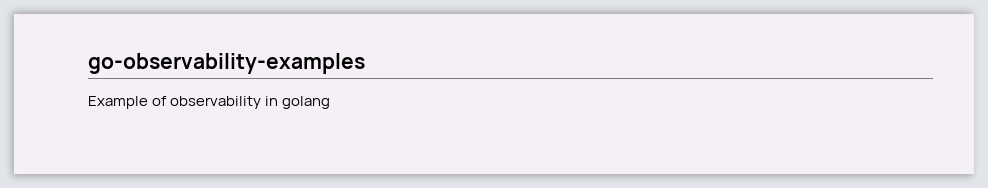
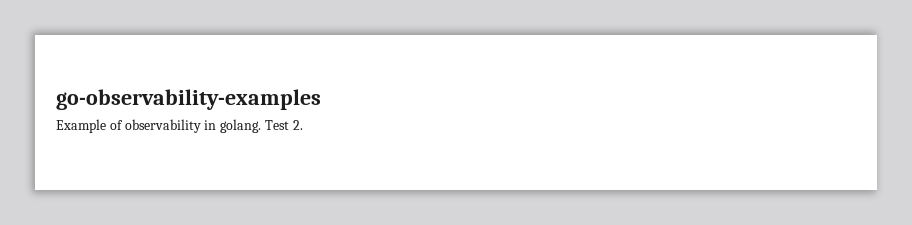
- Example of observability in golang
+ Example of observability in golang. Test 2.

